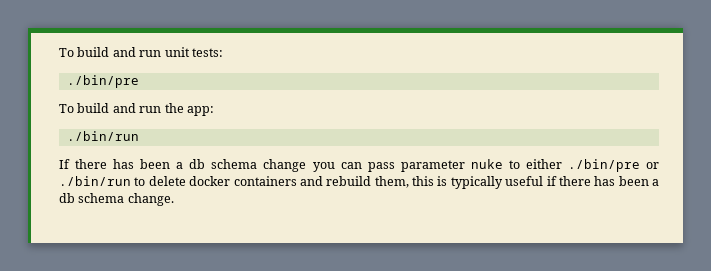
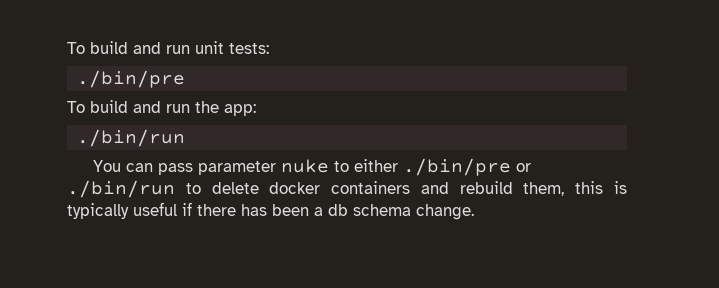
- If there has been a db schema change you can pass parameter nuke to either ./bin/pre or ./bin/run to delete docker containers and rebuild them, this is typically useful if there has been a db schema change.
+ You can pass parameter nuke to either ./bin/pre or ./bin/run to delete docker containers and rebuild them, this is typically useful if there has been a db schema change.

